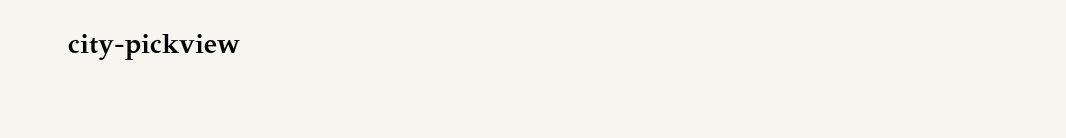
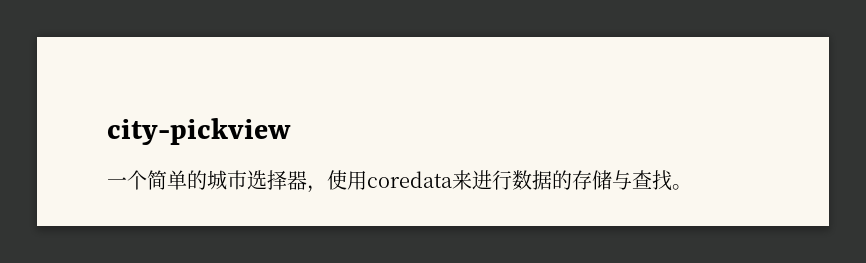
+ 一个简单的城市选择器，使用coredata来进行数据的存储与查找。

